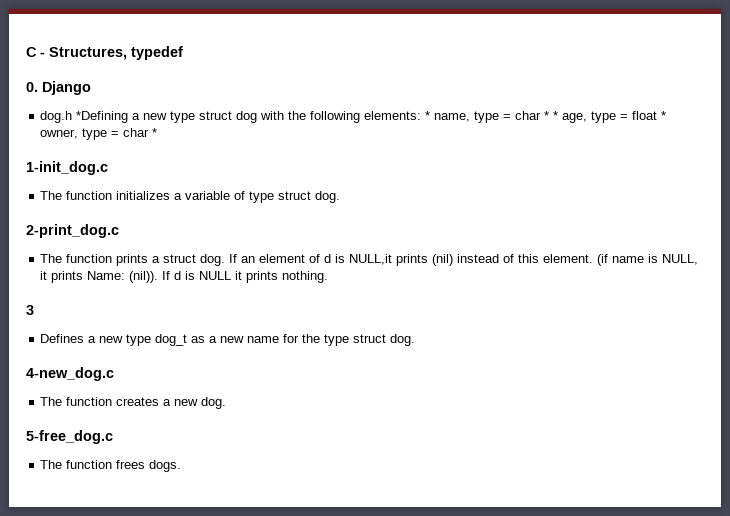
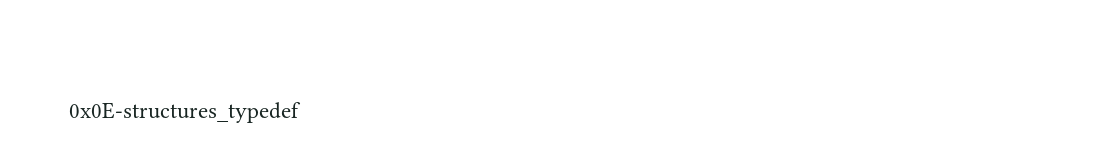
- C - Structures, typedef
- 0. Django
- dog.h *Defining a new type struct dog with the following elements: * name, type = char * * age, type = float * owner, type = char *
- 1-init_dog.c
- The function initializes a variable of type struct dog.
- 2-print_dog.c
- The function prints a struct dog. If an element of d is NULL,it prints (nil) instead of this element. (if name is NULL, it prints Name: (nil)). If d is NULL it prints nothing.
- 3
- Defines a new type dog_t as a new name for the type struct dog.
- 4-new_dog.c
- The function creates a new dog.
- 5-free_dog.c
- The function frees dogs.
+ 0x0E-structures_typedef

